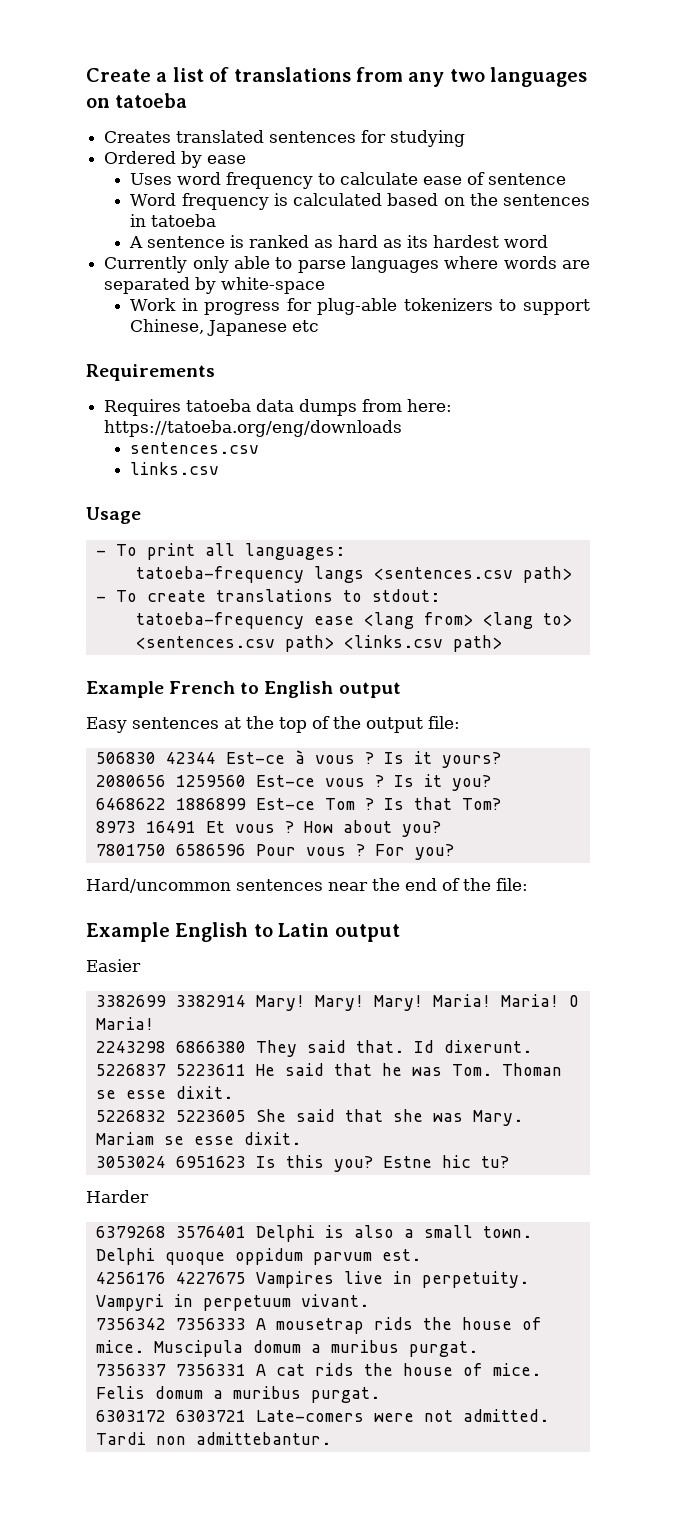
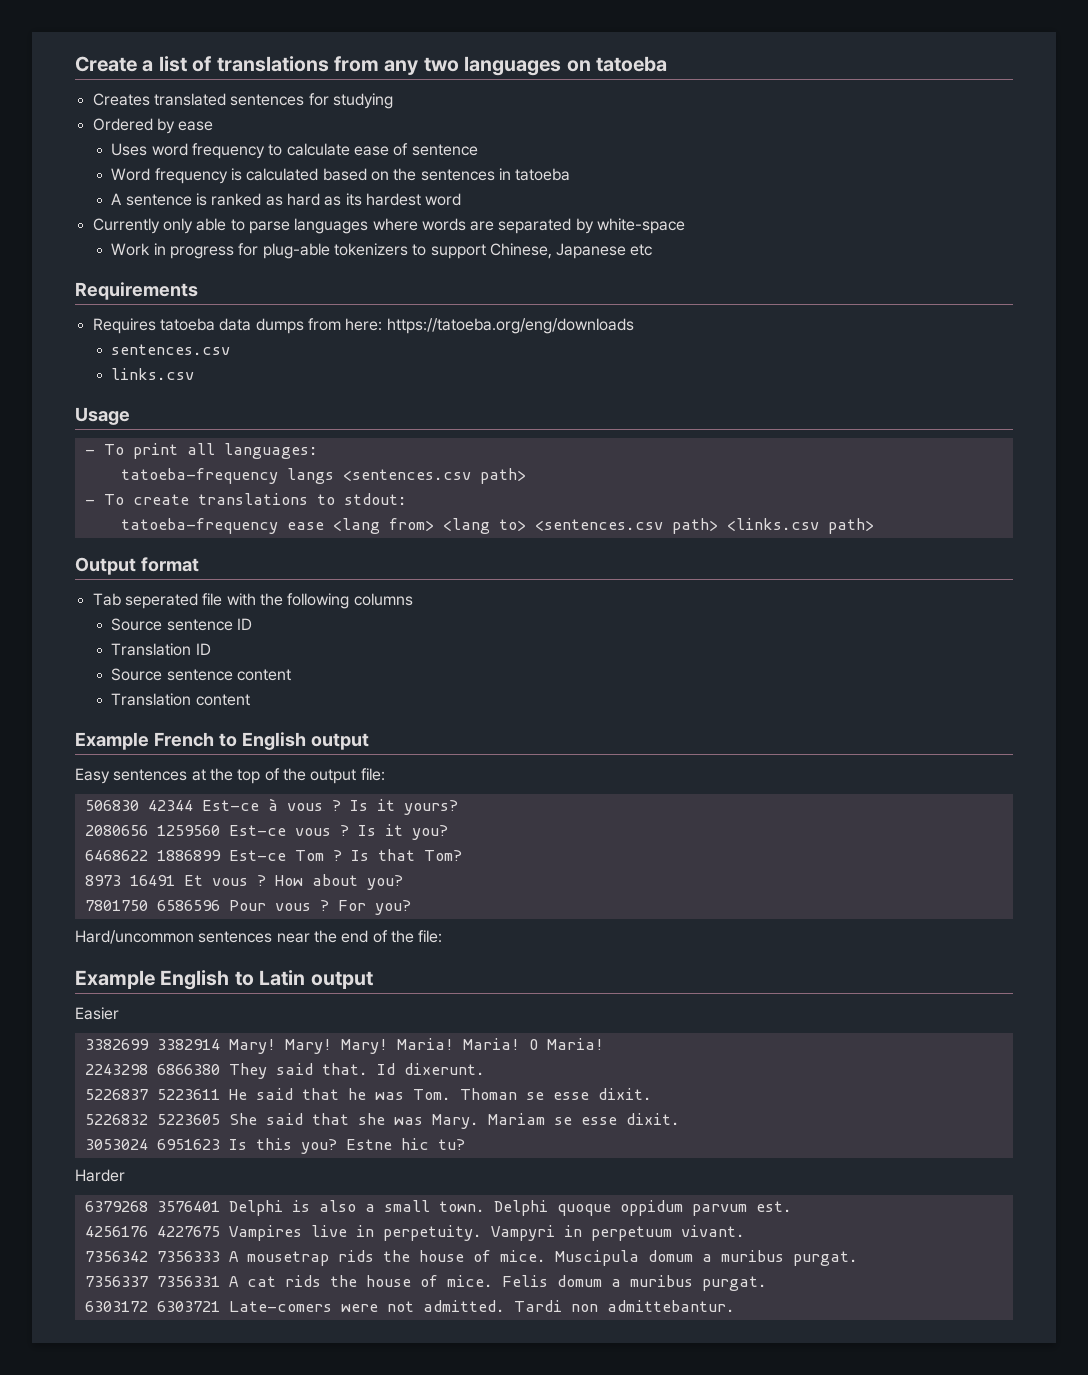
+ Output format
+ Tab seperated file with the following columns
+ Source sentence ID
+ Translation ID
+ Source sentence content
+ Translation content

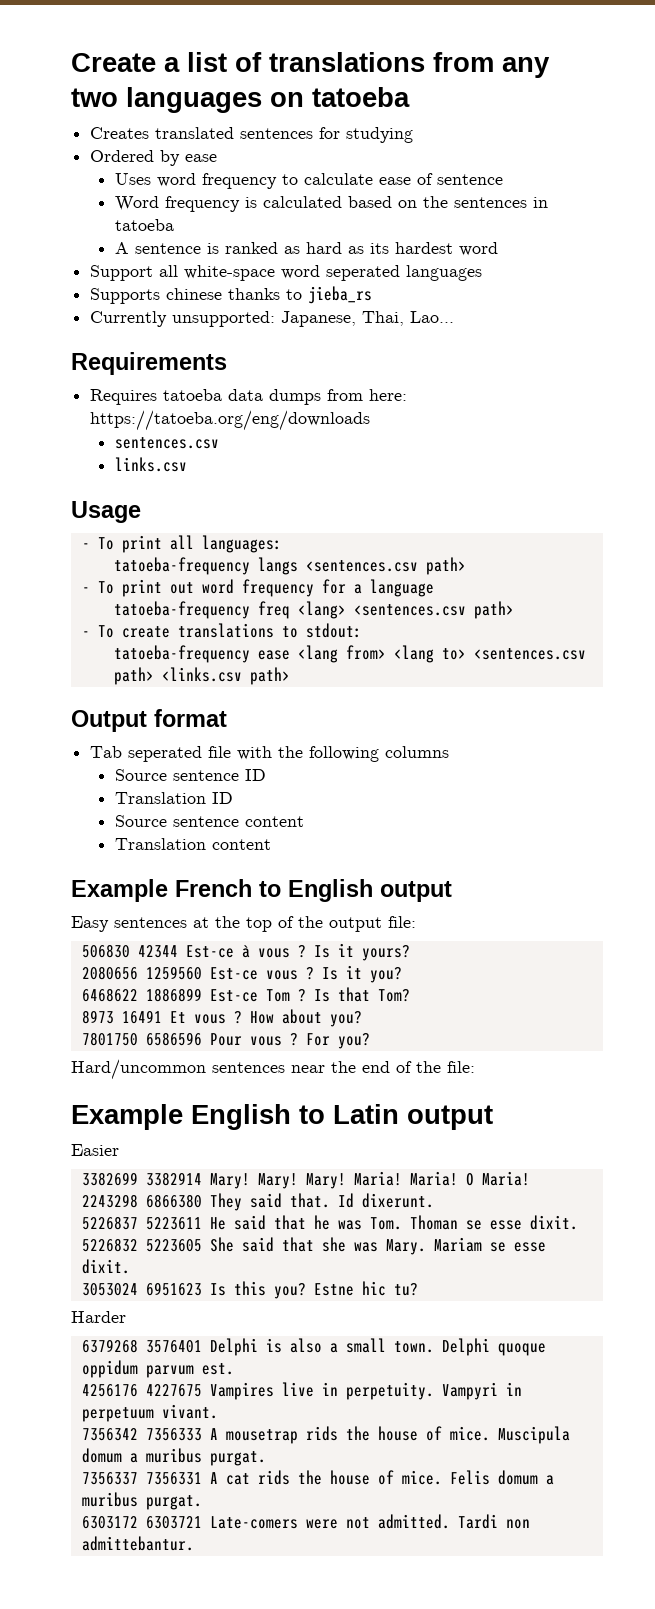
- Currently only able to parse languages where words are separated by white-space
- Work in progress for plug-able tokenizers to support Chinese, Japanese etc
+ Support all white-space word seperated languages
+ Supports chinese thanks to jieba_rs
+ Currently unsupported: Japanese, Thai, Lao...
+ - To print out word frequency for a language
+ tatoeba-frequency freq <lang> <sentences.csv path>

